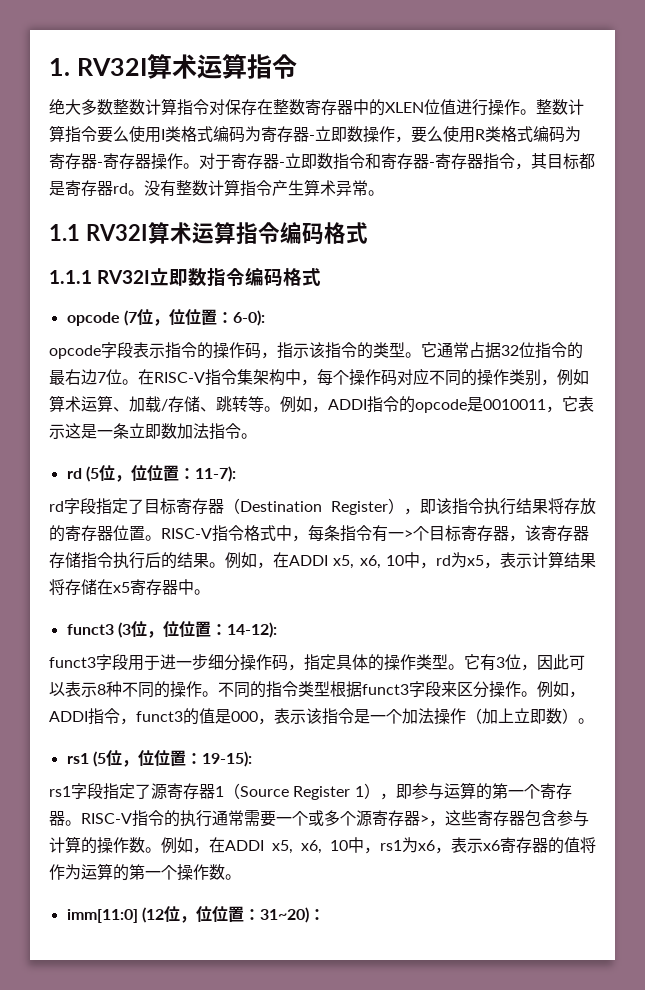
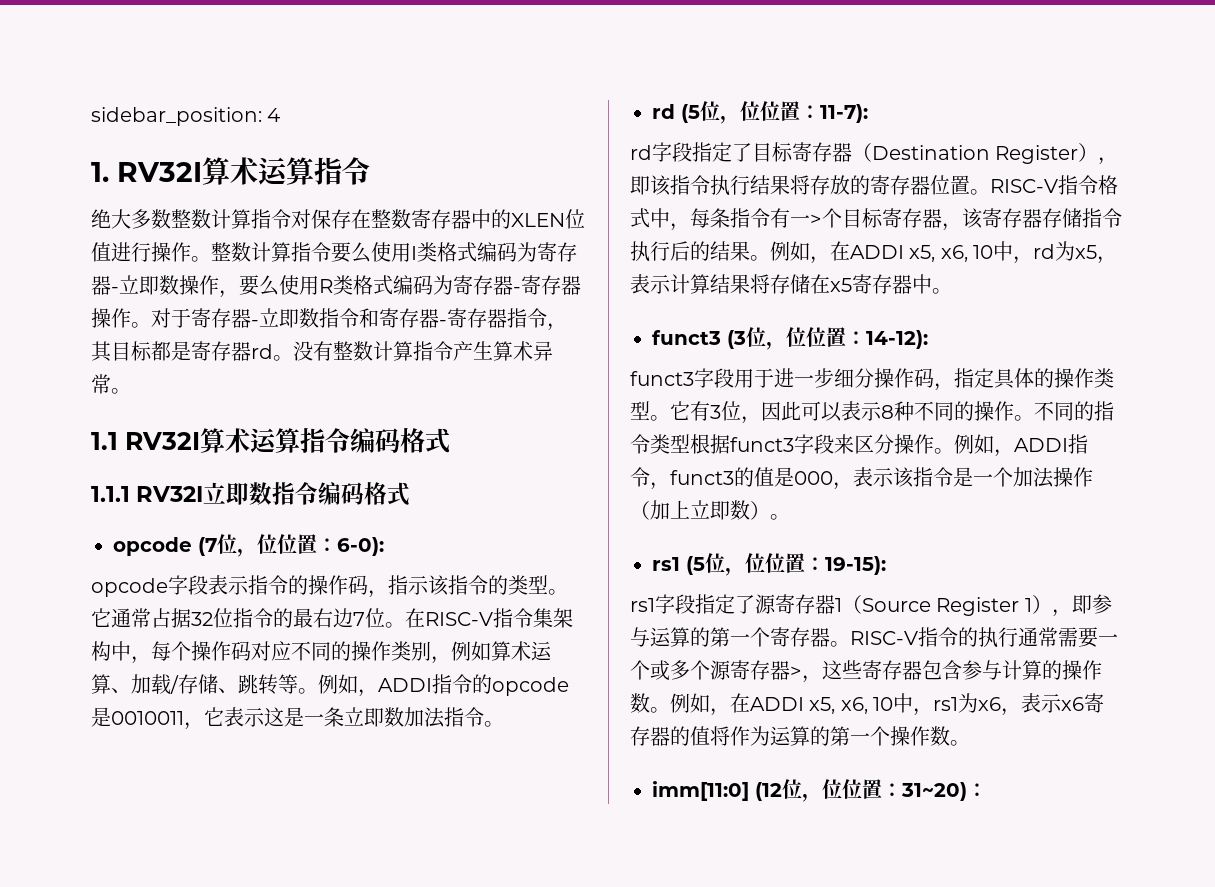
+ sidebar_position: 4

